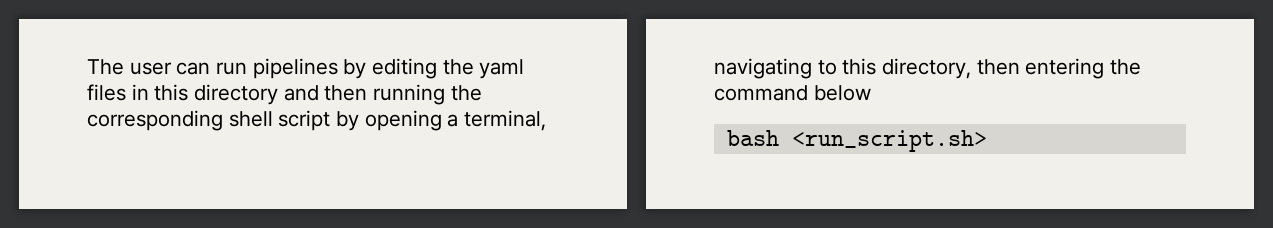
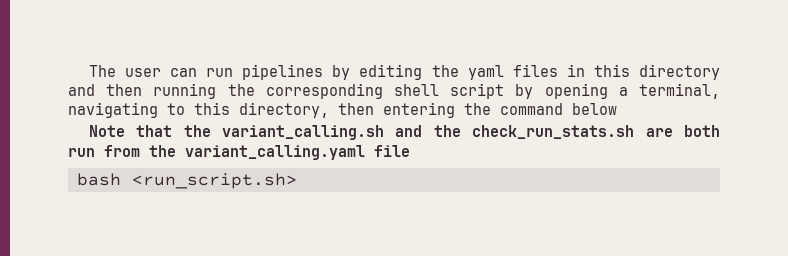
+ Note that the variant_calling.sh and the check_run_stats.sh are both run from the variant_calling.yaml file

